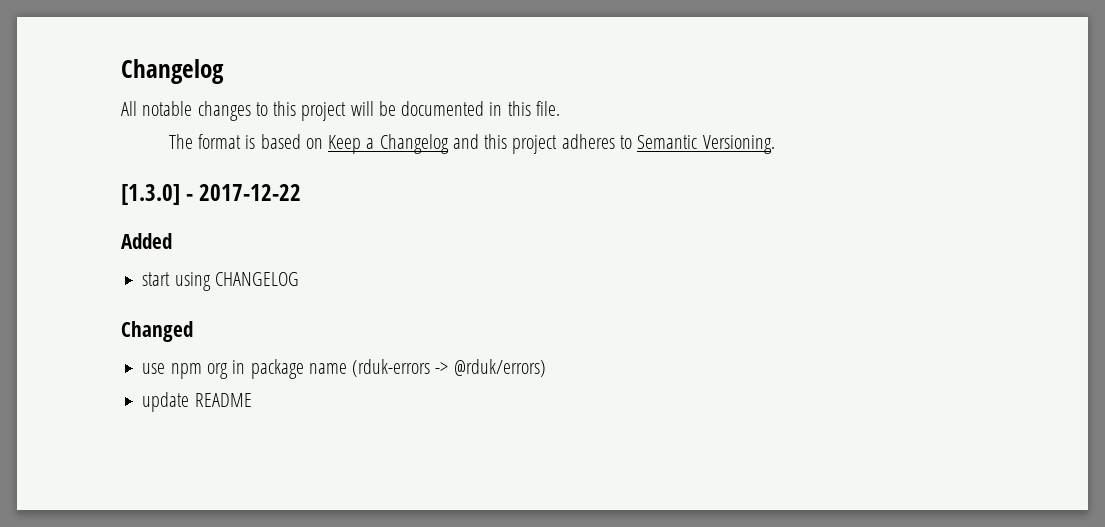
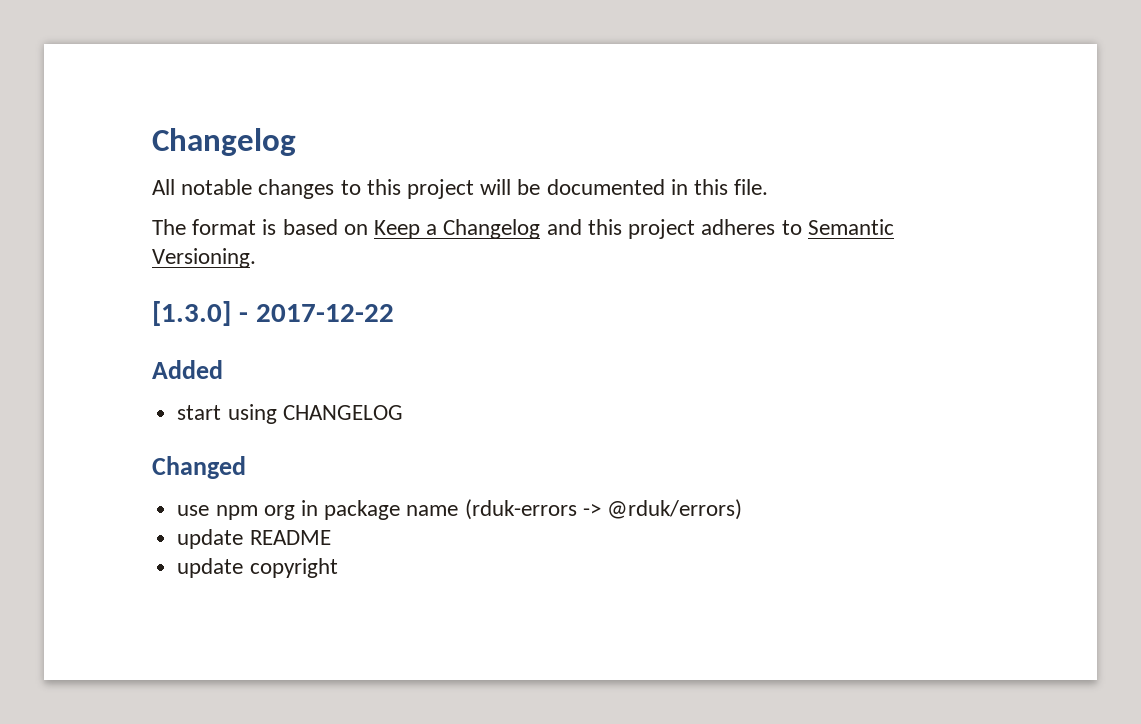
+ update copyright

